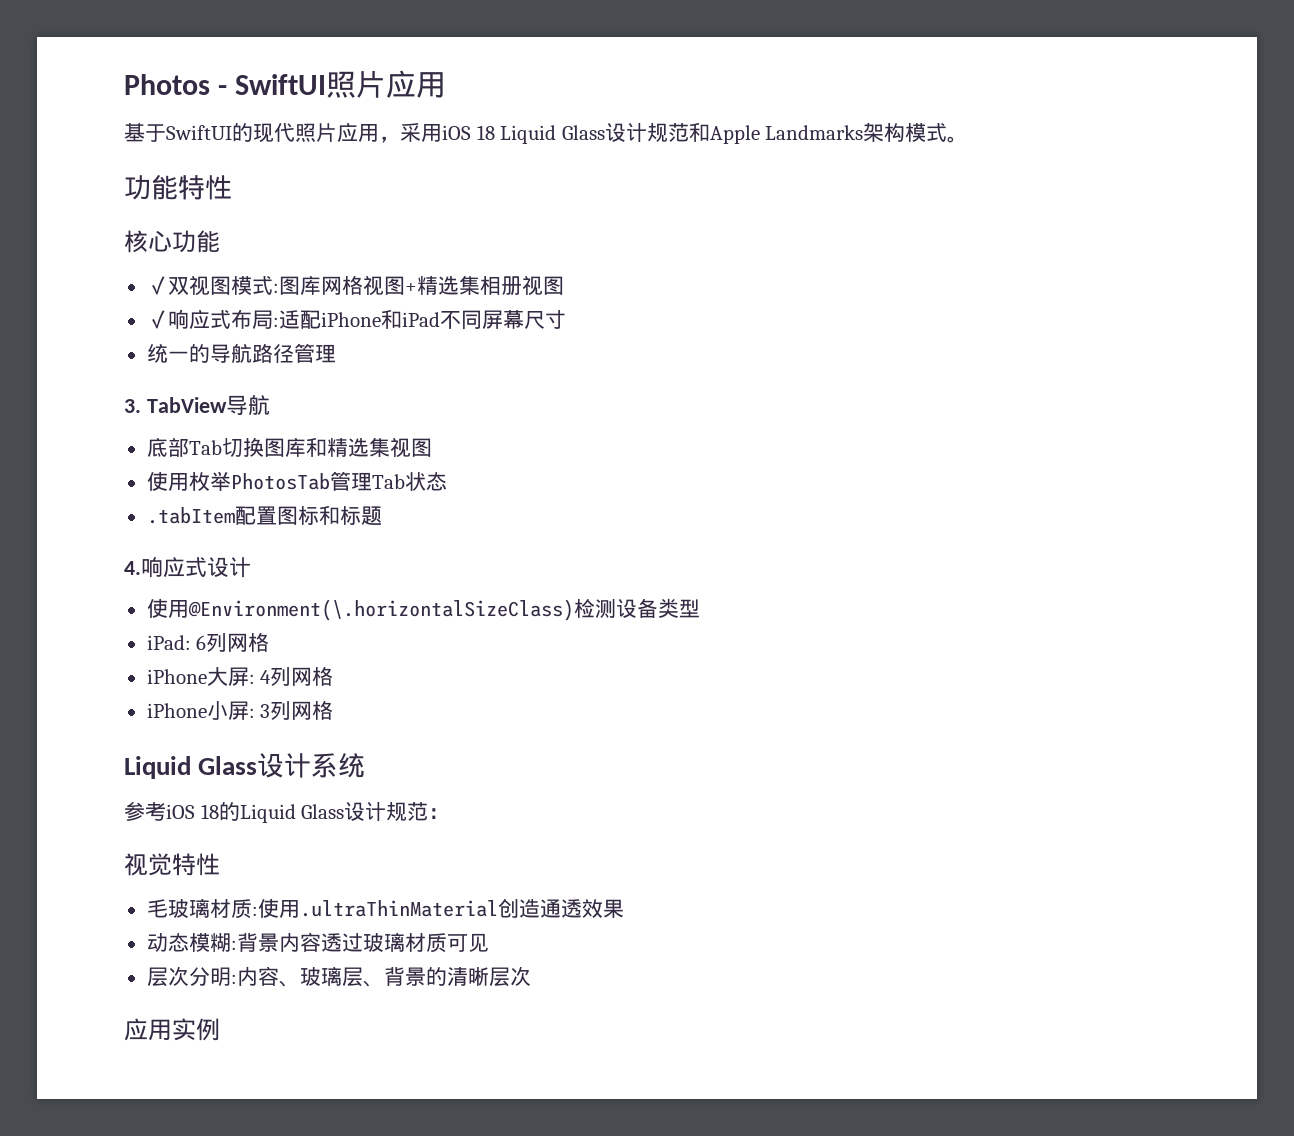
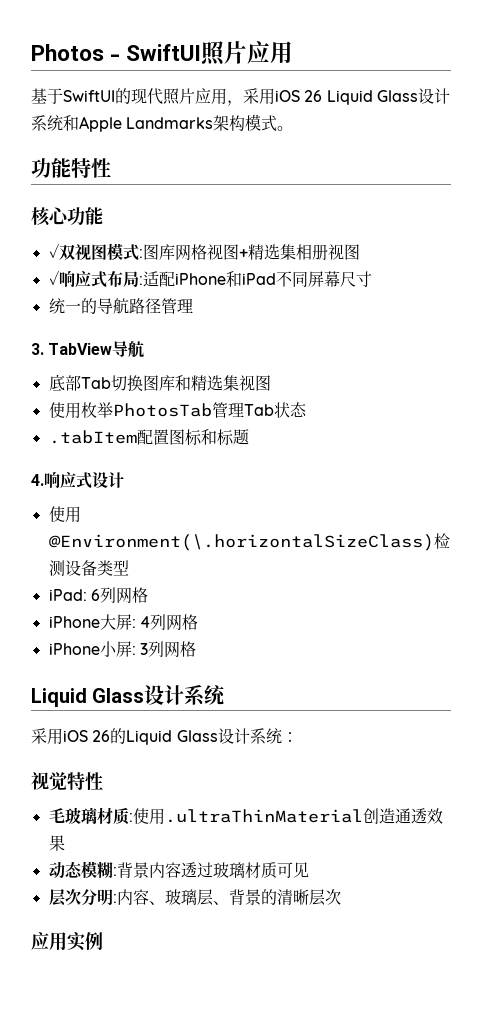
- 基于SwiftUI的现代照片应用，采用iOS 18 Liquid Glass设计规范和Apple Landmarks架构模式。
+ 基于SwiftUI的现代照片应用，采用iOS 26 Liquid Glass设计系统和Apple Landmarks架构模式。
- 参考iOS 18的Liquid Glass设计规范：
+ 采用iOS 26的Liquid Glass设计系统：

